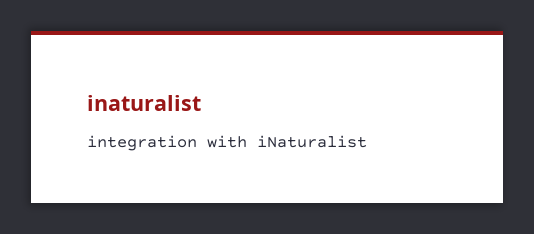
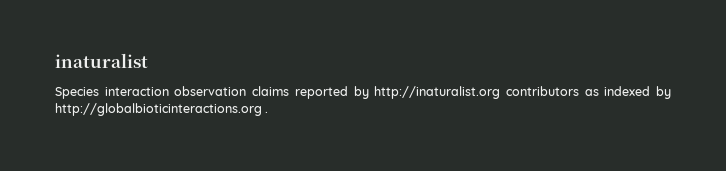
- integration with iNaturalist
+ Species interaction observation claims reported by http://inaturalist.org contributors as indexed by http://globalbioticinteractions.org .

